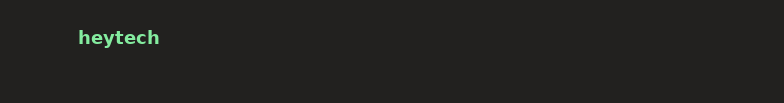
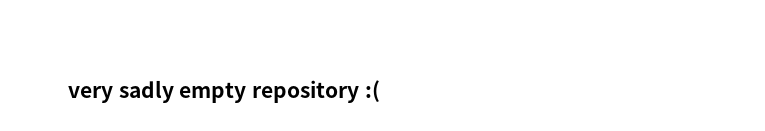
- heytech
+ very sadly empty repository :(

